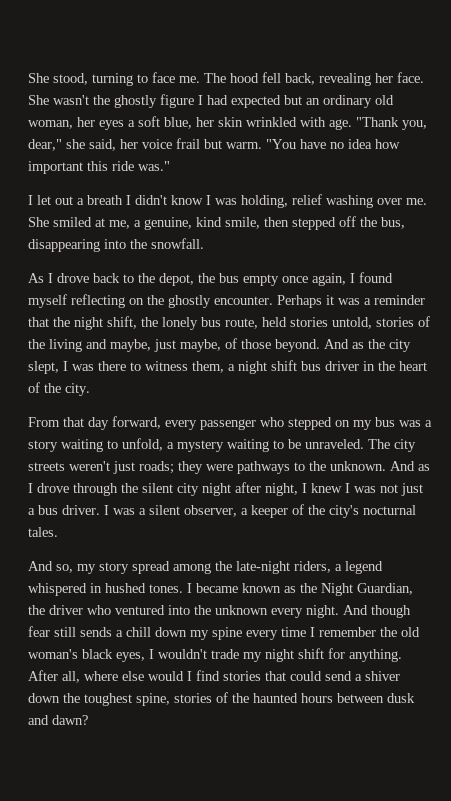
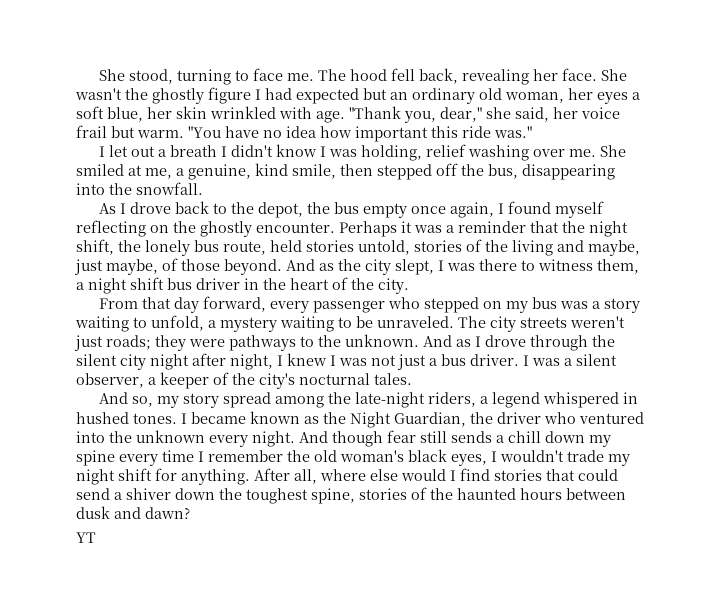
+ YT

